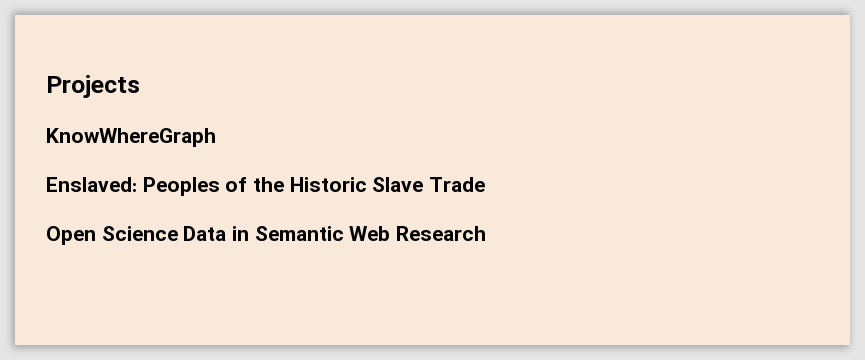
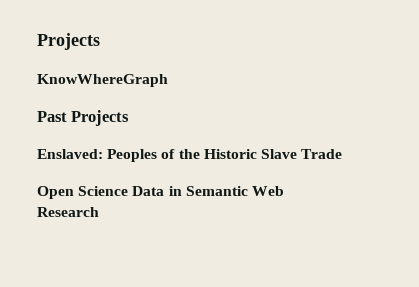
+ Past Projects

